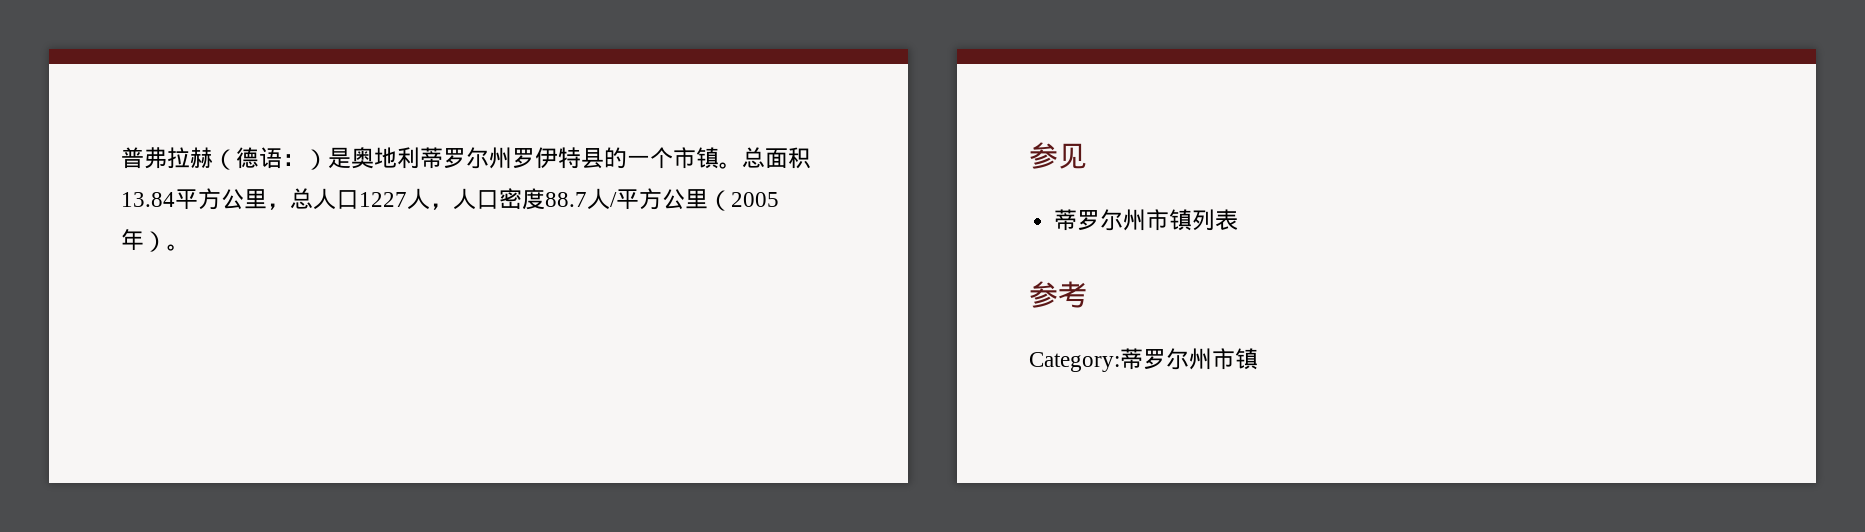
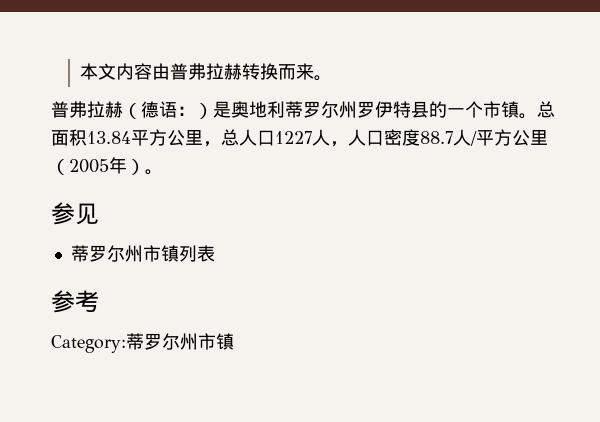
+ 本文内容由普弗拉赫转换而来。

